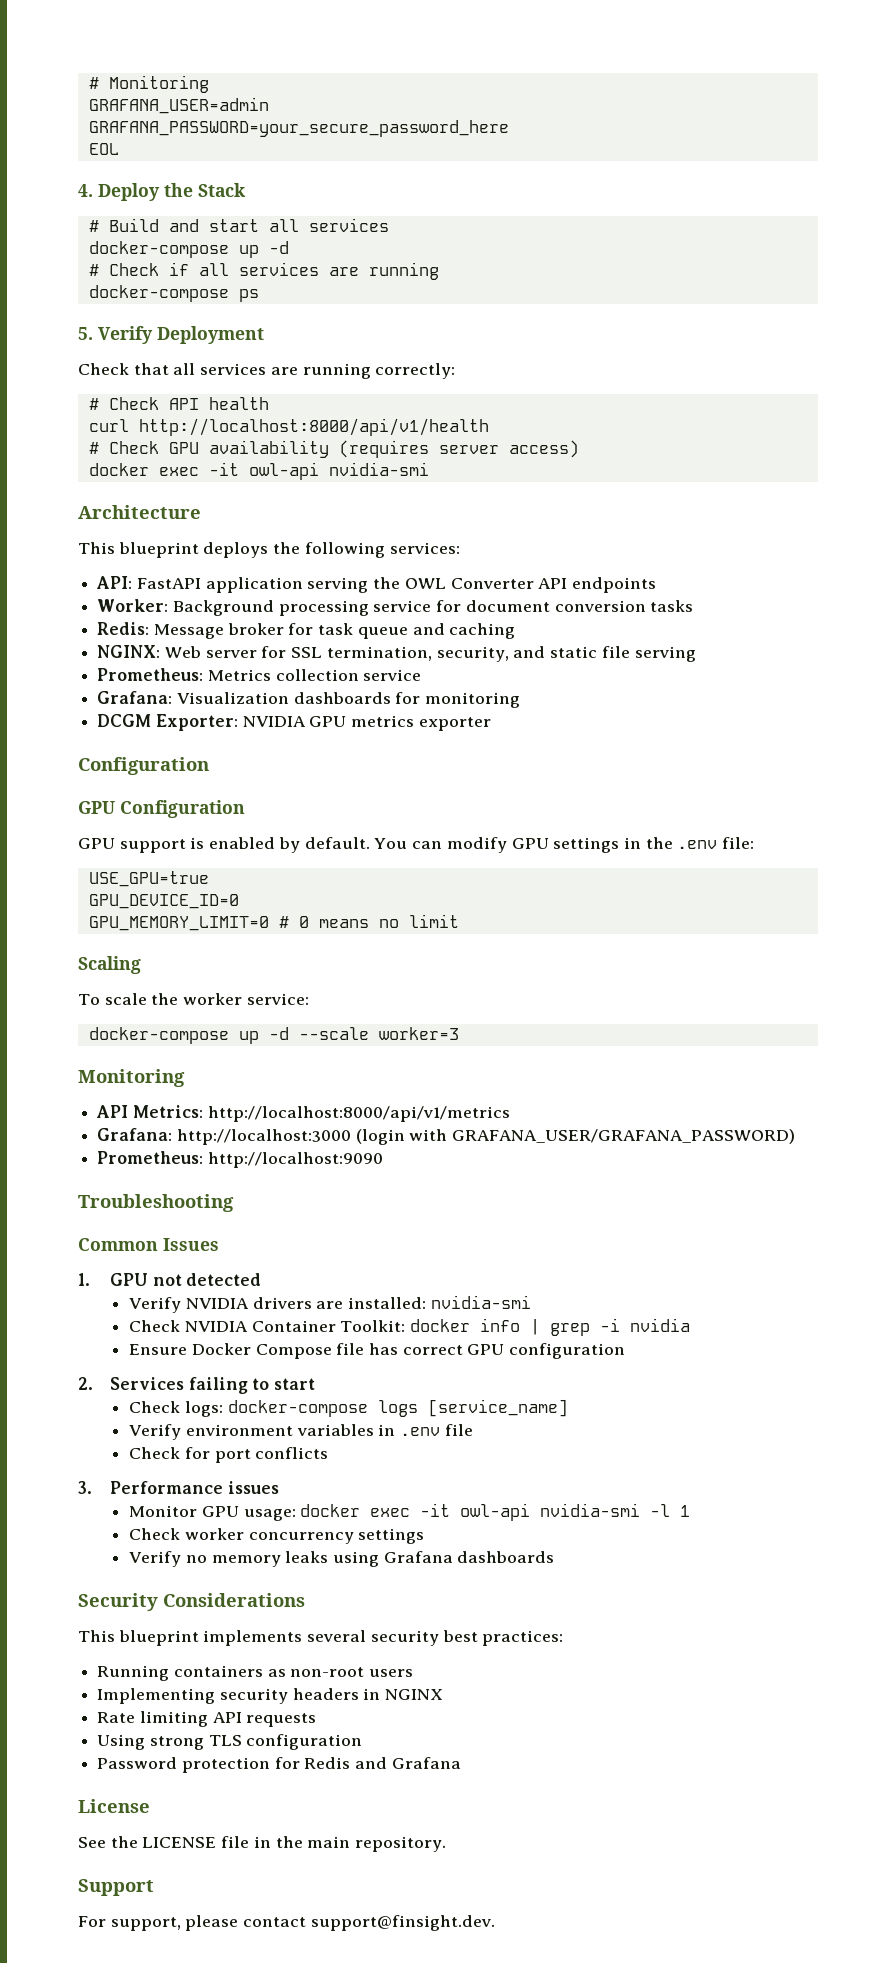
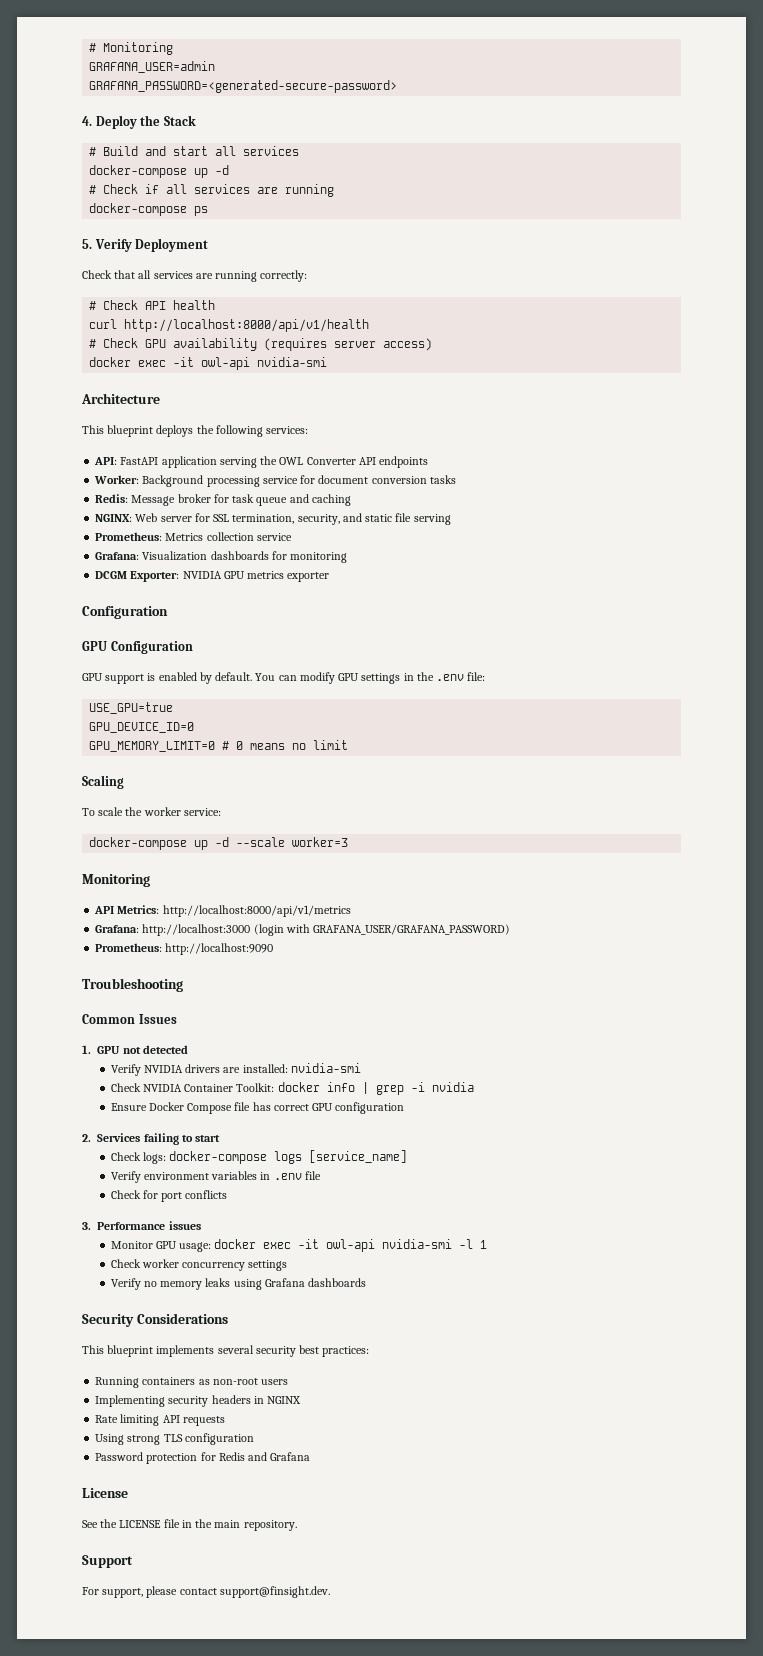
- GRAFANA_PASSWORD=your_secure_password_here
- EOL
+ GRAFANA_PASSWORD=<generated-secure-password>

